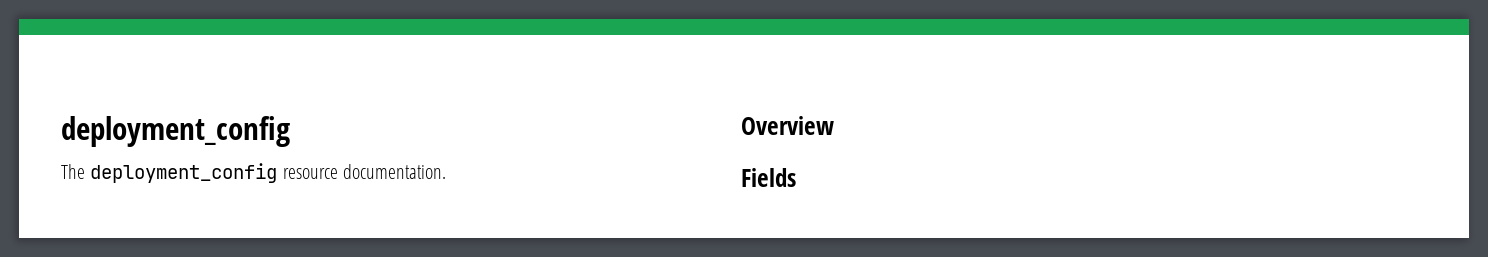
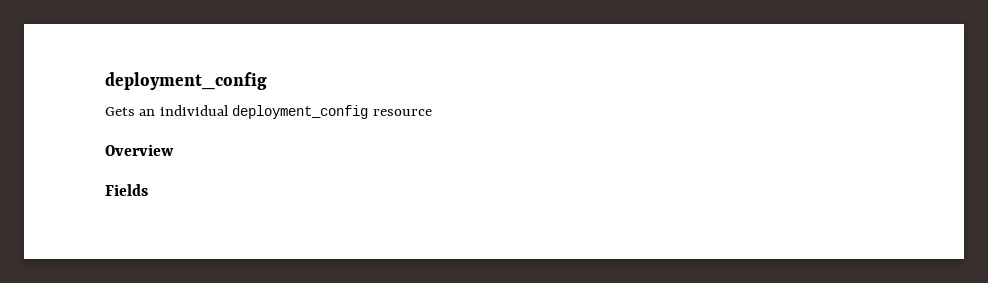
- The deployment_config resource documentation.
+ Gets an individual deployment_config resource

